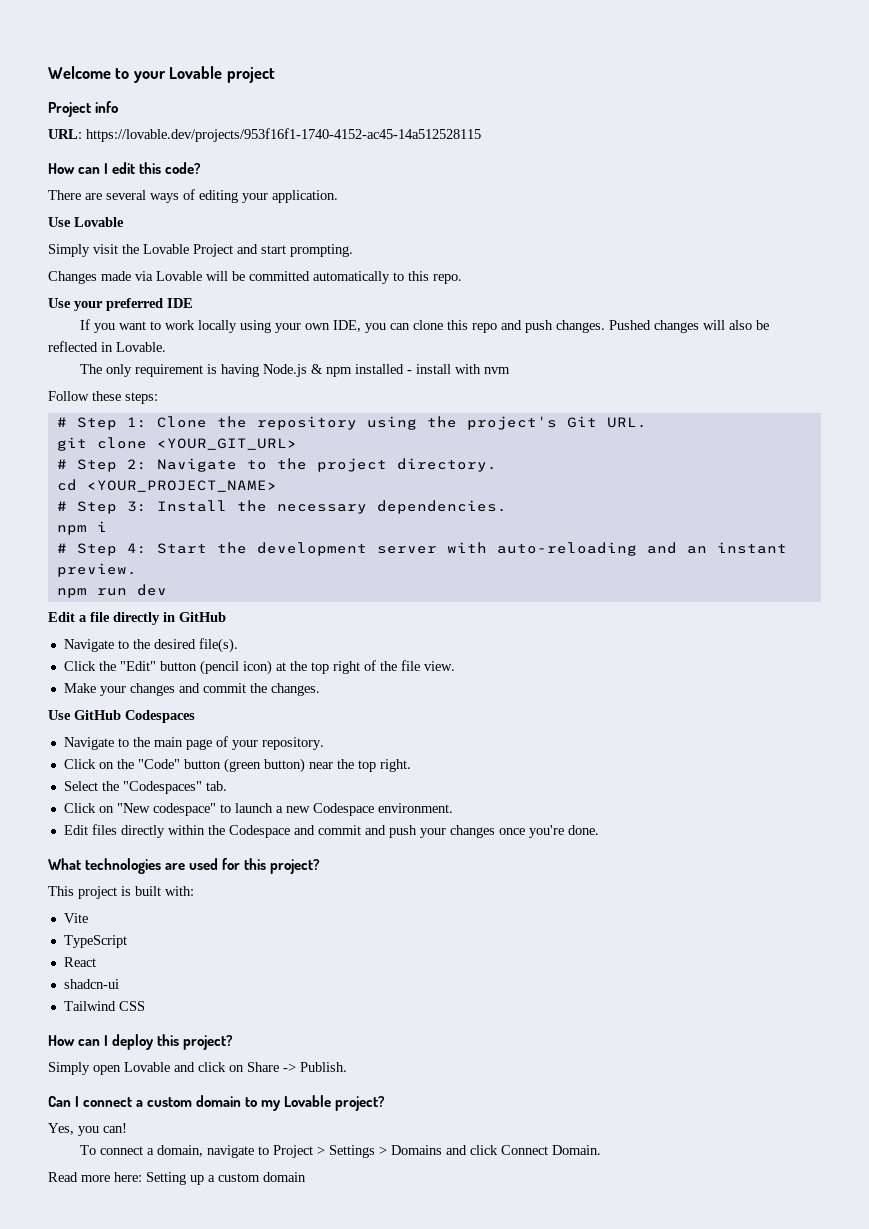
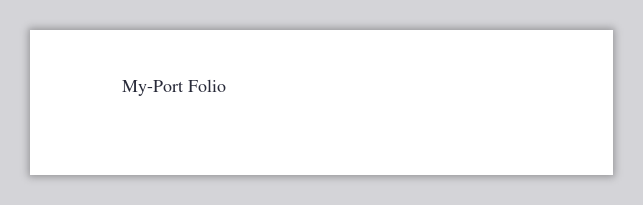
- Welcome to your Lovable project
- Project info
- URL: https://lovable.dev/projects/953f16f1-1740-4152-ac45-14a512528115
- How can I edit this code?
- There are several ways of editing your application.
- Use Lovable
- Simply visit the Lovable Project and start prompting.
- Changes made via Lovable will be committed automatically to this repo.
- Use your preferred IDE
- If you want to work locally using your own IDE, you can clone this repo and push changes. Pushed changes will also be reflected in Lovable.
- The only requirement is having Node.js & npm installed - install with nvm
- Follow these steps:
- # Step 1: Clone the repository using the project's Git URL.
- git clone <YOUR_GIT_URL>
- # Step 2: Navigate to the project directory.
- cd <YOUR_PROJECT_NAME>
- # Step 3: Install the necessary dependencies.
- npm i
- # Step 4: Start the development server with auto-reloading and an instant preview.
- npm run dev
- Edit a file directly in GitHub
- Navigate to the desired file(s).
- Click the "Edit" button (pencil icon) at the top right of the file view.
- Make your changes and commit the changes.
- Use GitHub Codespaces
- Navigate to the main page of your repository.
- Click on the "Code" button (green button) near the top right.
- Select the "Codespaces" tab.
- Click on "New codespace" to launch a new Codespace environment.
- Edit files directly within the Codespace and commit and push your changes once you're done.
- What technologies are used for this project?
- This project is built with:
- Vite
- TypeScript
- React
- shadcn-ui
- Tailwind CSS
- How can I deploy this project?
- Simply open Lovable and click on Share -> Publish.
- Can I connect a custom domain to my Lovable project?
- Yes, you can!
- To connect a domain, navigate to Project > Settings > Domains and click Connect Domain.
- Read more here: Setting up a custom domain
+ My-Port Folio

